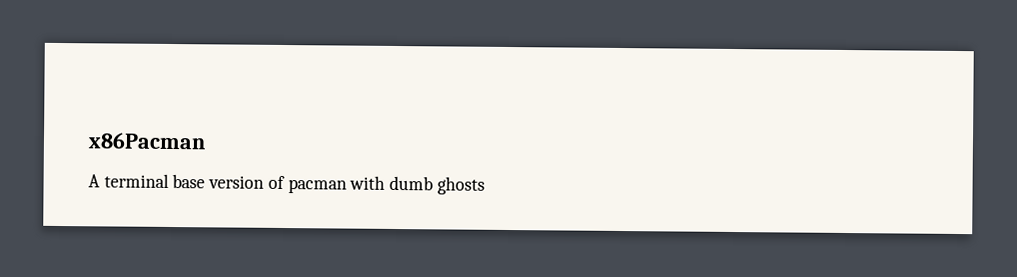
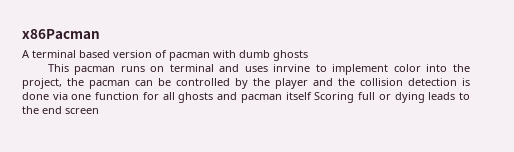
- A terminal base version of pacman with dumb ghosts
+ A terminal based version of pacman with dumb ghosts
+ This pacman runs on terminal and uses inrvine to implement color into the project, the pacman can be controlled by the player and the collision detection is done via one function for all ghosts and pacman itself Scoring full or dying leads to the end screen

